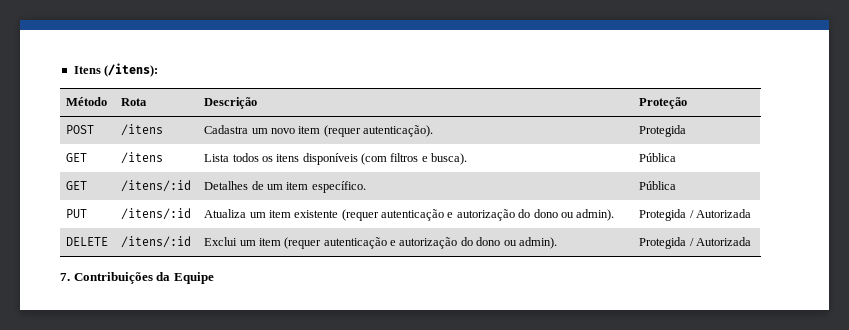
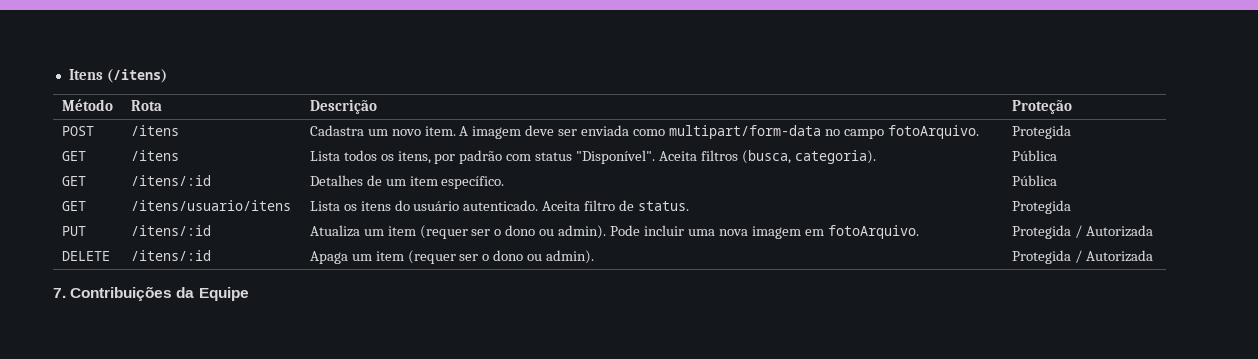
- Itens (/itens):
+ Itens (/itens)
- POST | /itens | Cadastra um novo item (requer autenticação). | Protegida
+ POST | /itens | Cadastra um novo item. A imagem deve ser enviada como multipart/form-data no campo fotoArquivo. | Protegida
- GET | /itens | Lista todos os itens disponíveis (com filtros e busca). | Pública
+ GET | /itens | Lista todos os itens, por padrão com status "Disponível". Aceita filtros (busca, categoria). | Pública
+ GET | /itens/usuario/itens | Lista os itens do usuário autenticado. Aceita filtro de status. | Protegida
- PUT | /itens/:id | Atualiza um item existente (requer autenticação e autorização do dono ou admin). | Protegida / Autorizada
+ PUT | /itens/:id | Atualiza um item (requer ser o dono ou admin). Pode incluir uma nova imagem em fotoArquivo. | Protegida / Autorizada
- DELETE | /itens/:id | Exclui um item (requer autenticação e autorização do dono ou admin). | Protegida / Autorizada
+ DELETE | /itens/:id | Apaga um item (requer ser o dono ou admin). | Protegida / Autorizada

